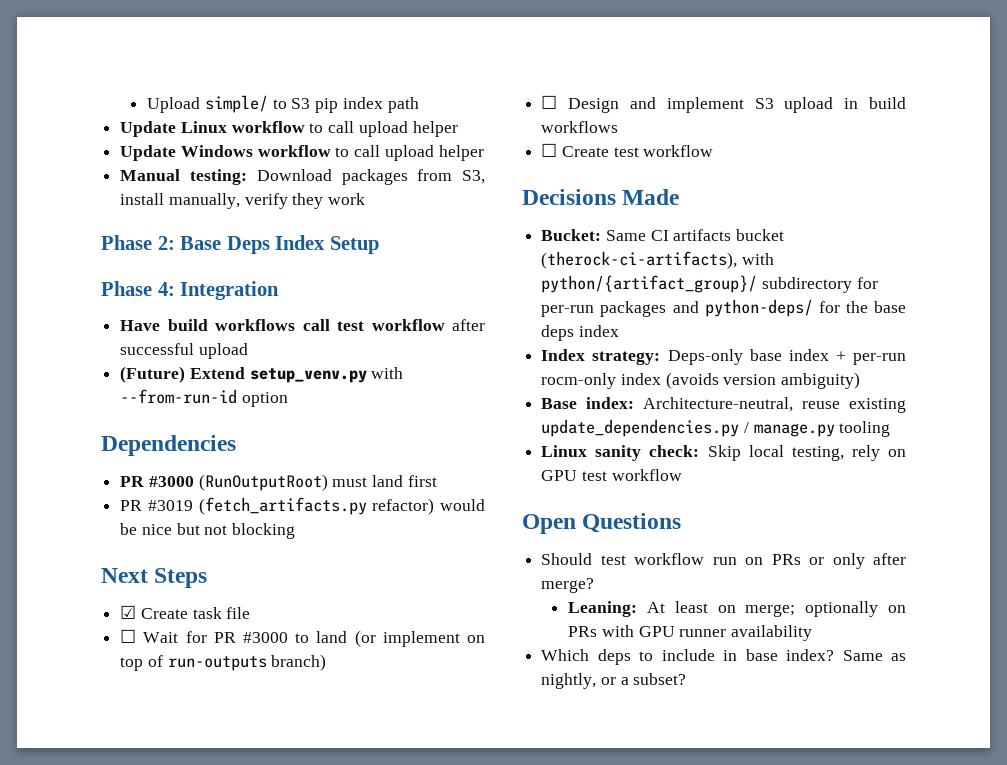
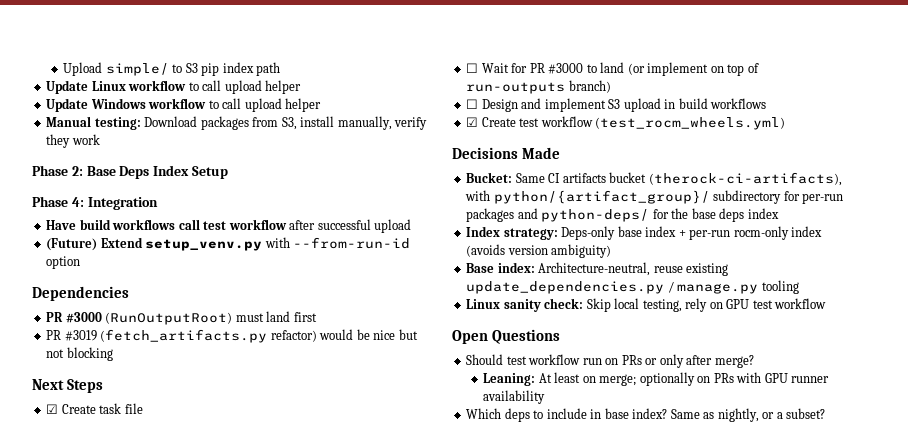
- ☐ Create test workflow
+ ☑ Create test workflow (test_rocm_wheels.yml)

